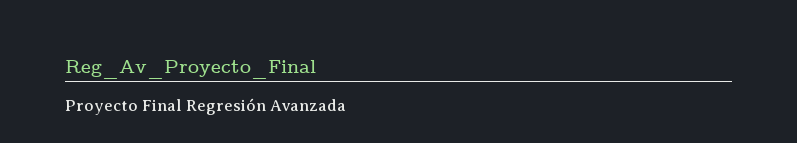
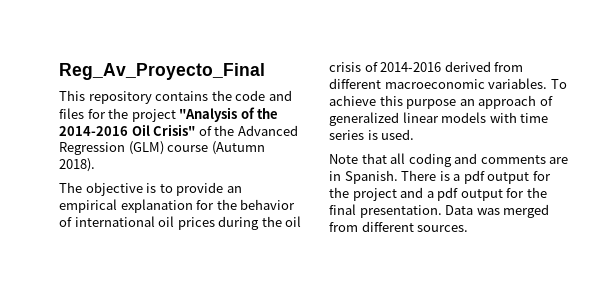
- Proyecto Final Regresión Avanzada
+ This repository contains the code and files for the project "Analysis of the 2014-2016 Oil Crisis" of the Advanced Regression (GLM) course (Autumn 2018).
+ The objective is to provide an empirical explanation for the behavior of international oil prices during the oil crisis of 2014-2016 derived from different macroeconomic variables. To achieve this purpose an approach of generalized linear models with time series is used.
+ Note that all coding and comments are in Spanish. There is a pdf output for the project and a pdf output for the final presentation. Data was merged from different sources.

